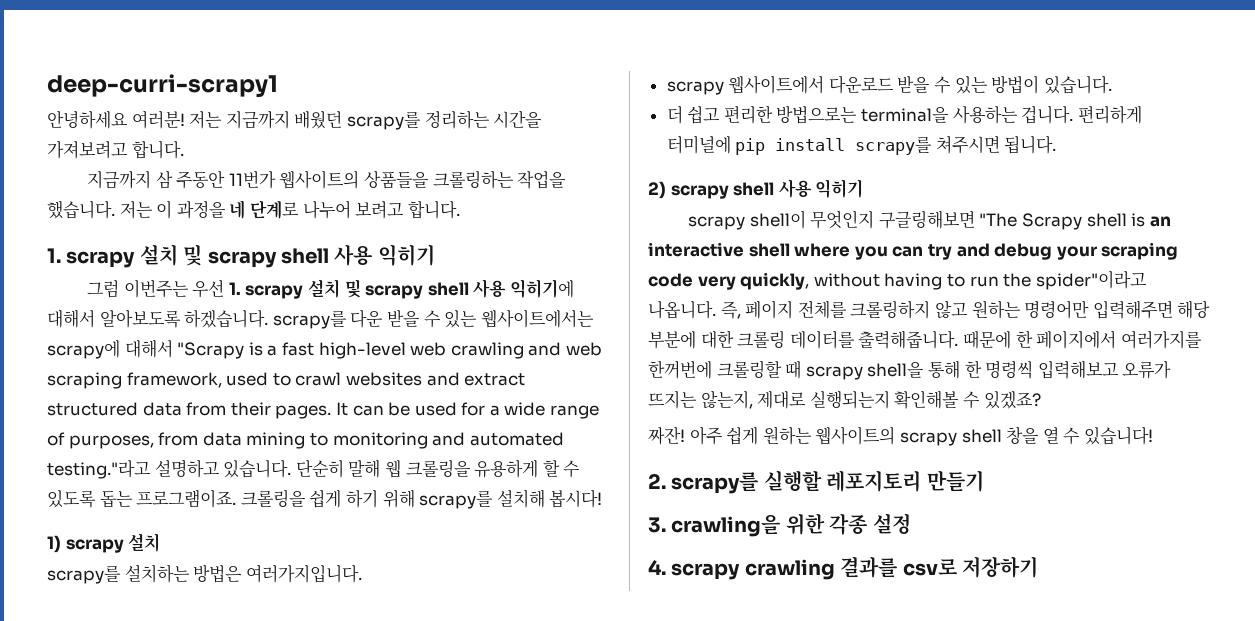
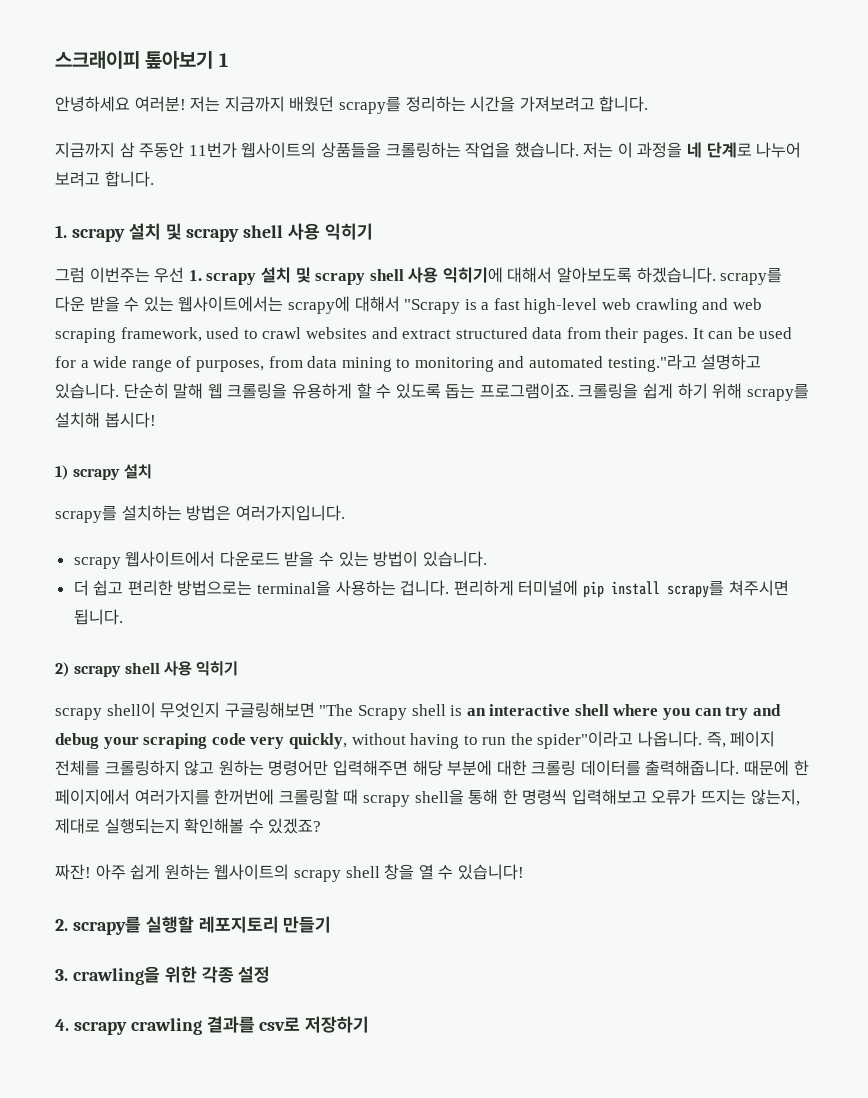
- deep-curri-scrapy1
+ 스크래이피 톺아보기 1

